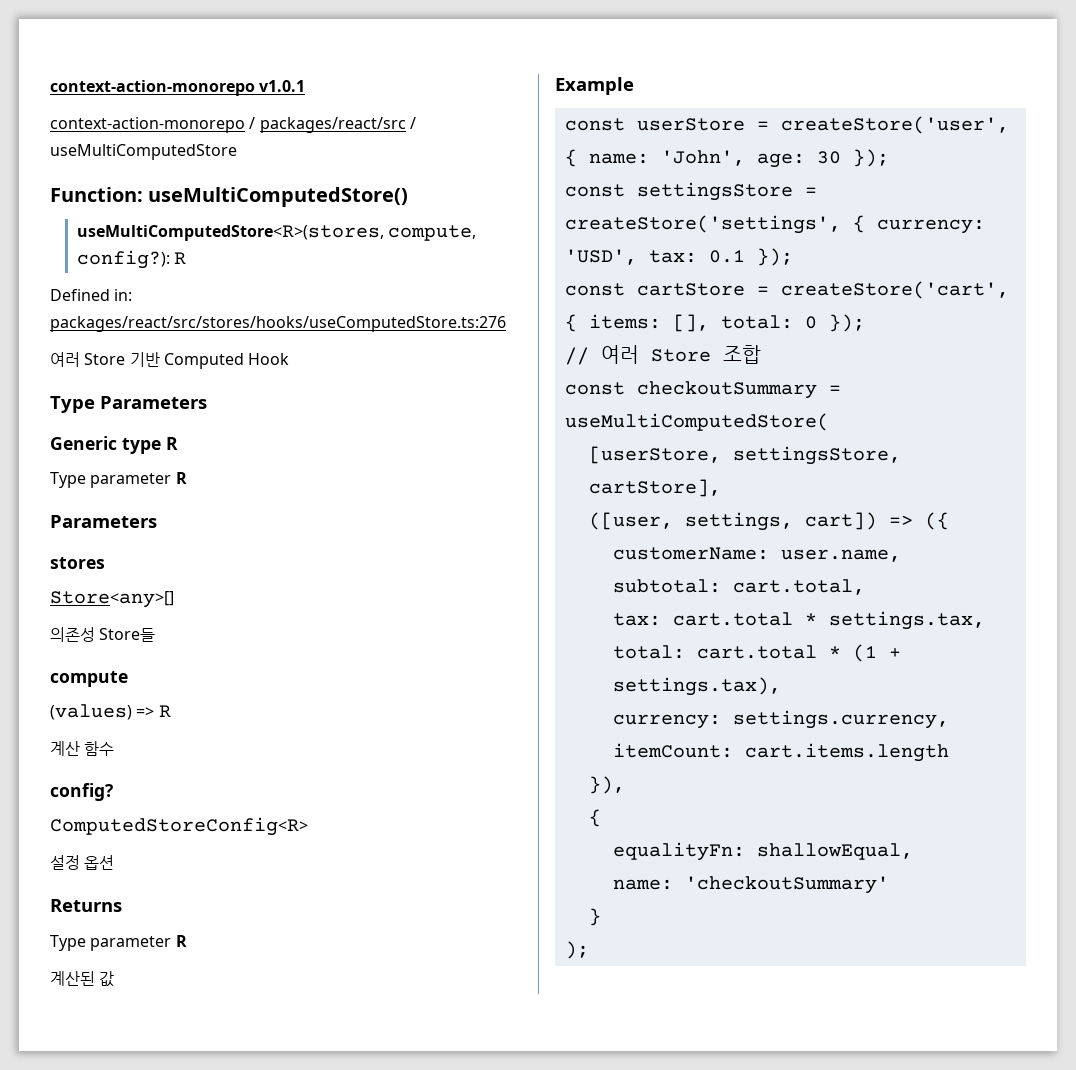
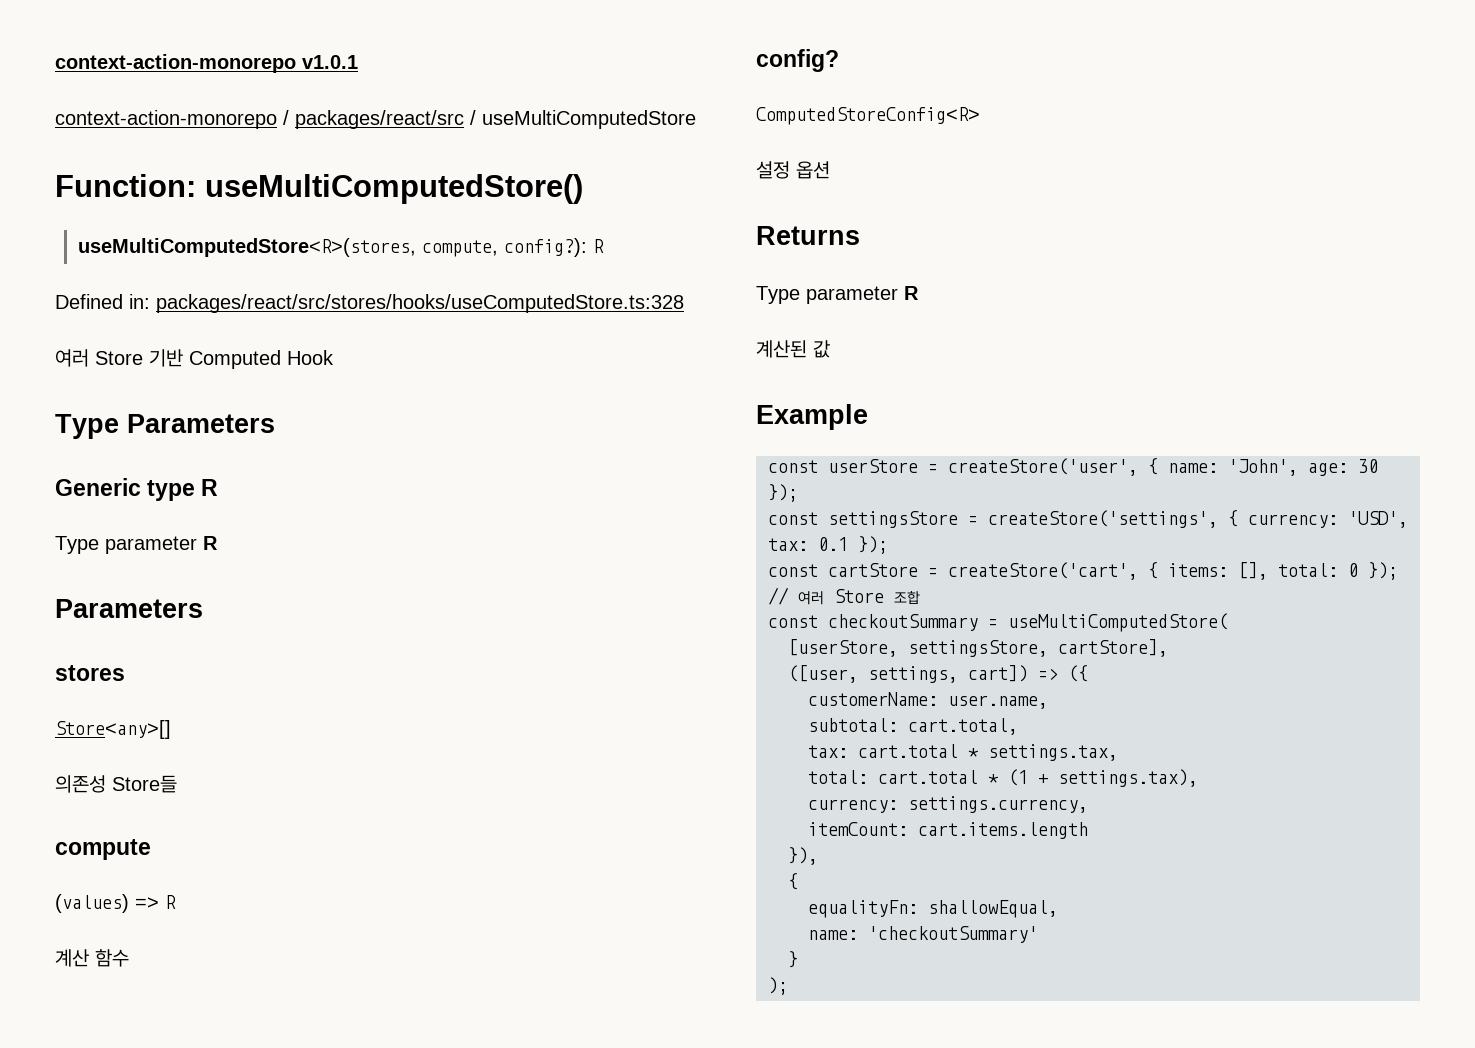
- Defined in: packages/react/src/stores/hooks/useComputedStore.ts:276
+ Defined in: packages/react/src/stores/hooks/useComputedStore.ts:328

